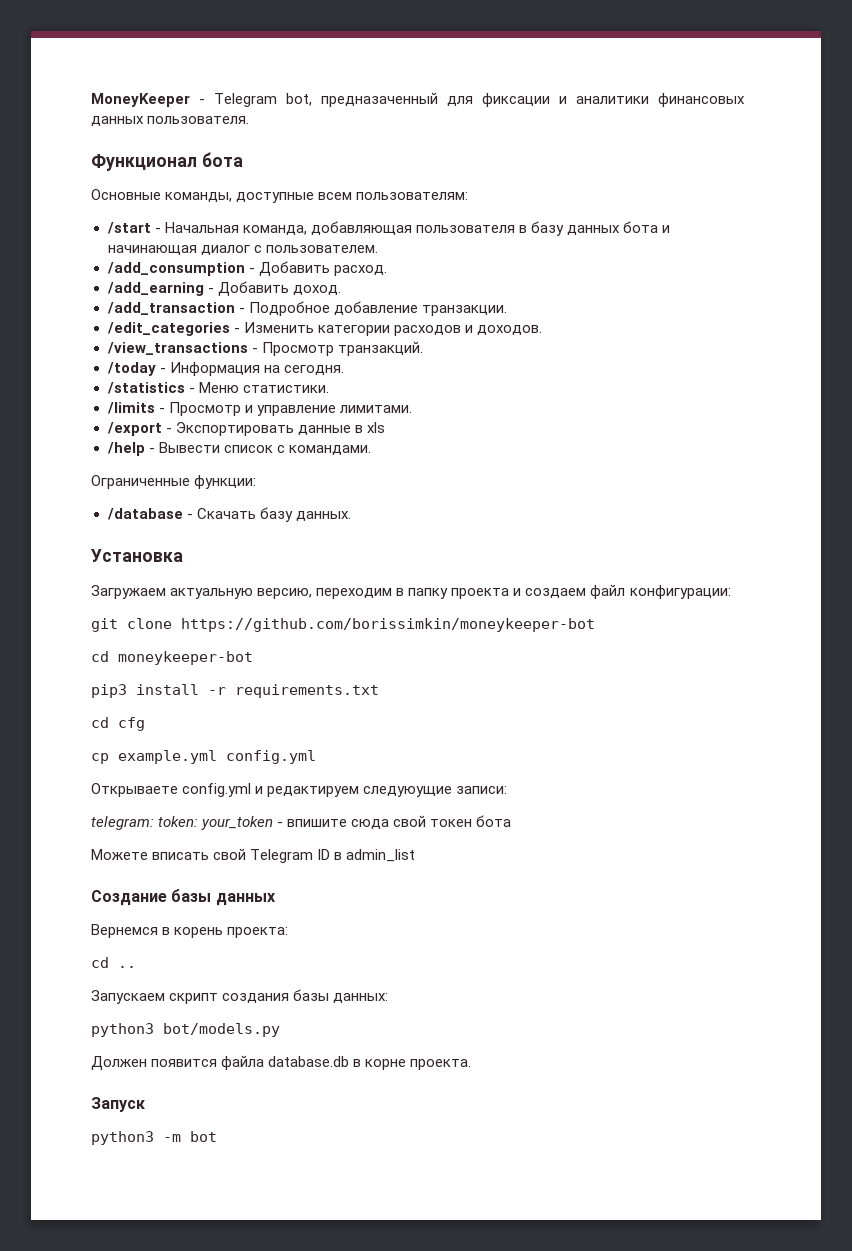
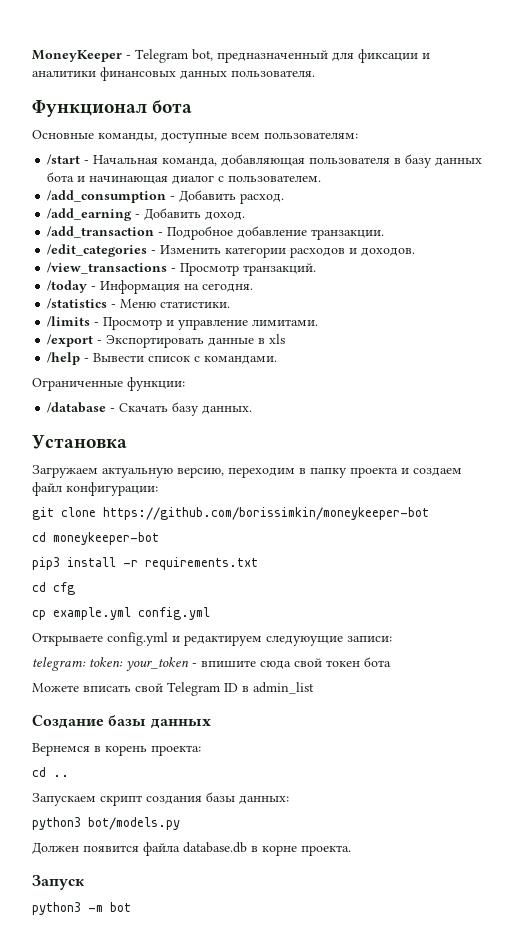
- MoneyKeeper - Telegram bot, предназаченный для фиксации и аналитики финансовых данных пользователя.
+ MoneyKeeper - Telegram bot, предназначенный для фиксации и аналитики финансовых данных пользователя.

